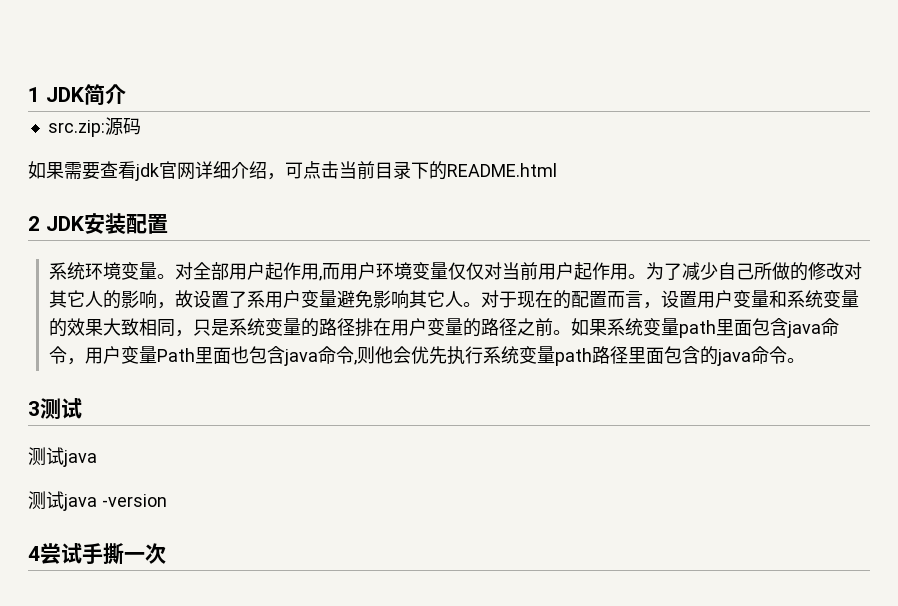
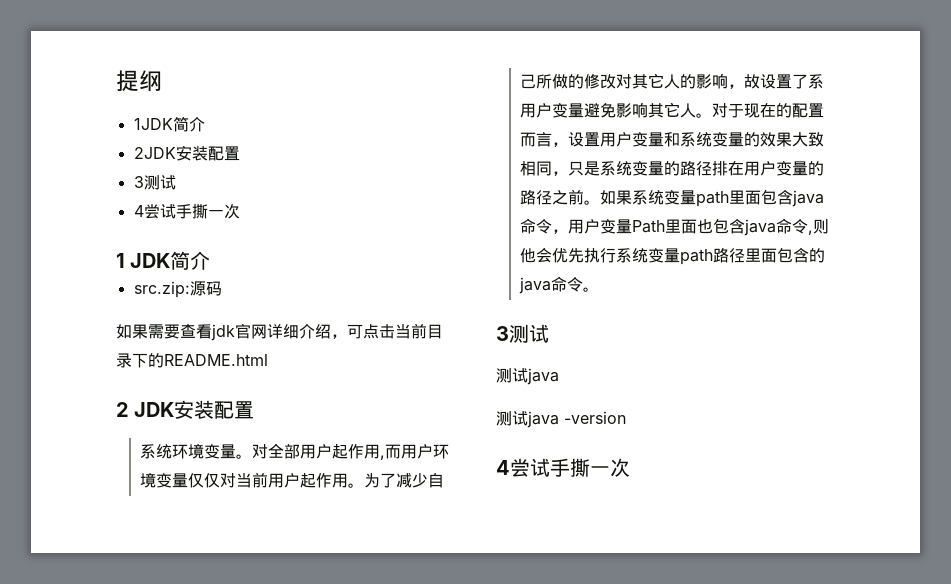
+ 提纲
+ 1JDK简介
+ 2JDK安装配置
+ 3测试
+ 4尝试手撕一次

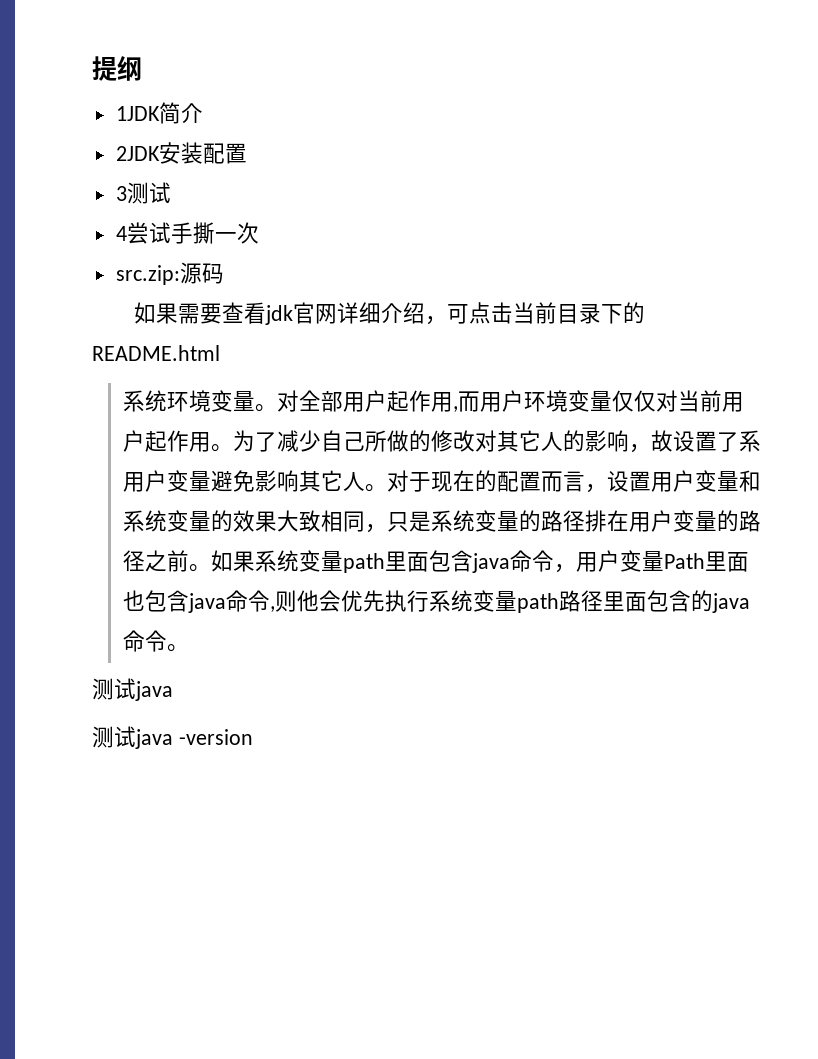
- 1 JDK简介
- 2 JDK安装配置
  如果系统变量path里面包含java命令，用户变量Path里面也包含java命令,则他会优先执行系统变量path路径里面包含的java命令。
- 3测试
  测试java -version
- 4尝试手撕一次

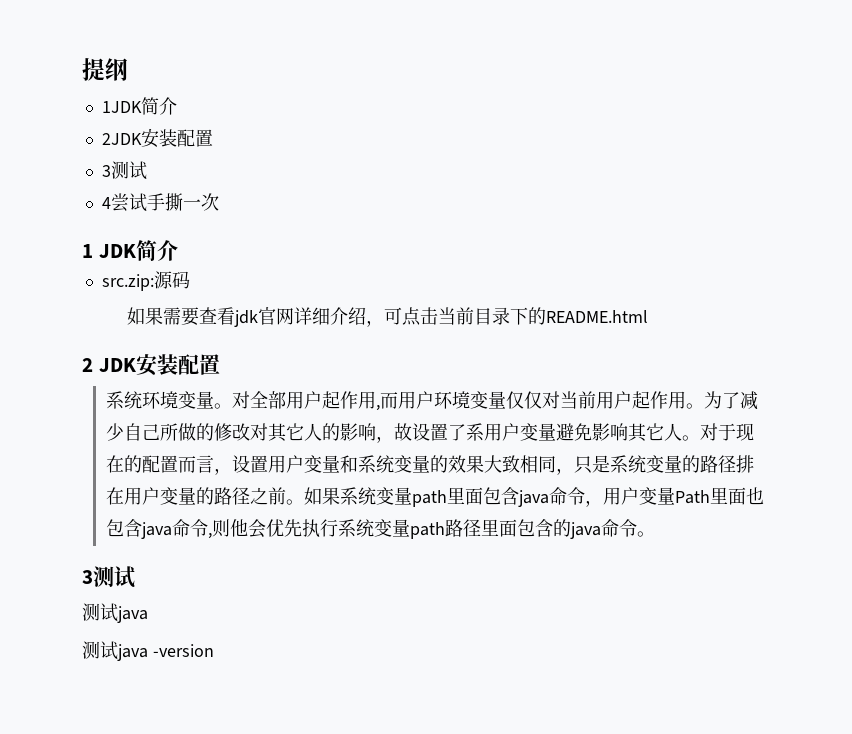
+ 1 JDK简介
+ 2 JDK安装配置
  如果系统变量path里面包含java命令，用户变量Path里面也包含java命令,则他会优先执行系统变量path路径里面包含的java命令。
+ 3测试

